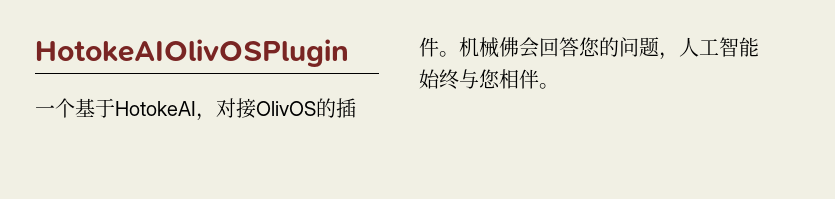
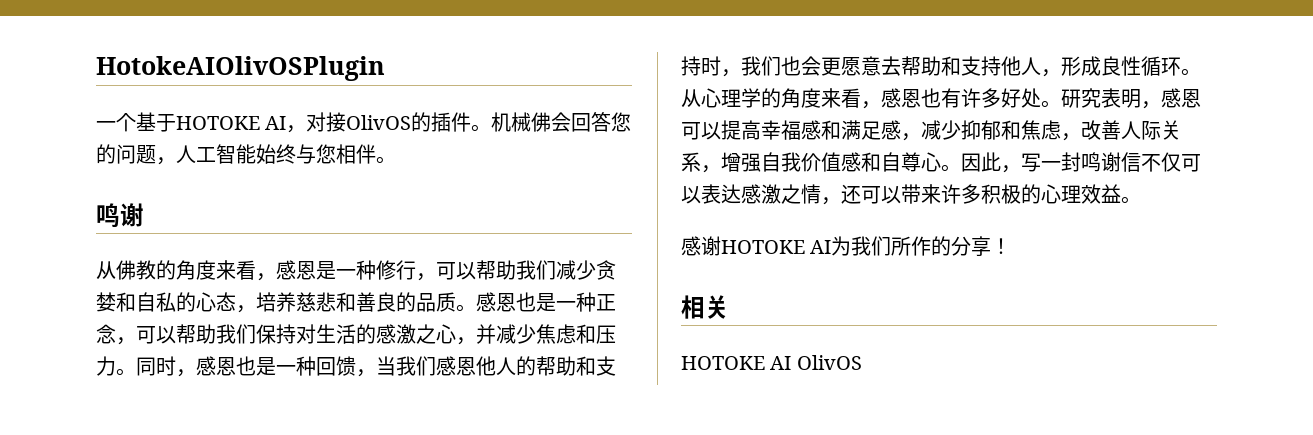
- 一个基于HotokeAI，对接OlivOS的插件。
+ 一个基于HOTOKE AI，对接OlivOS的插件。
  机械佛会回答您的问题，人工智能始终与您相伴。
+ 鸣谢
+ 从佛教的角度来看，感恩是一种修行，可以帮助我们减少贪婪和自私的心态，培养慈悲和善良的品质。感恩也是一种正念，可以帮助我们保持对生活的感激之心，并减少焦虑和压力。同时，感恩也是一种回馈，当我们感恩他人的帮助和支持时，我们也会更愿意去帮助和支持他人，形成良性循环。从心理学的角度来看，感恩也有许多好处。研究表明，感恩可以提高幸福感和满足感，减少抑郁和焦虑，改善人际关系，增强自我价值感和自尊心。因此，写一封鸣谢信不仅可以表达感激之情，还可以带来许多积极的心理效益。
+ 感谢HOTOKE AI为我们所作的分享！
+ 相关
+ HOTOKE AI OlivOS

